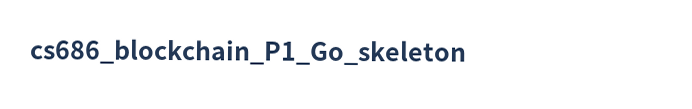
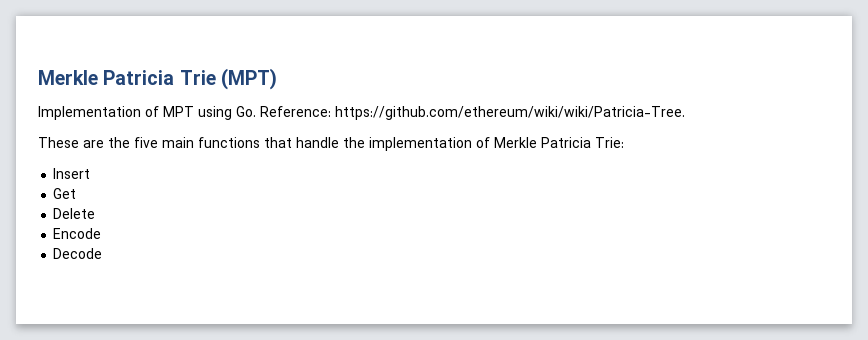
- cs686_blockchain_P1_Go_skeleton
+ Merkle Patricia Trie (MPT)
+ Implementation of MPT using Go. Reference: https://github.com/ethereum/wiki/wiki/Patricia-Tree.
+ These are the five main functions that handle the implementation of Merkle Patricia Trie:
+ Insert
+ Get
+ Delete
+ Encode
+ Decode

